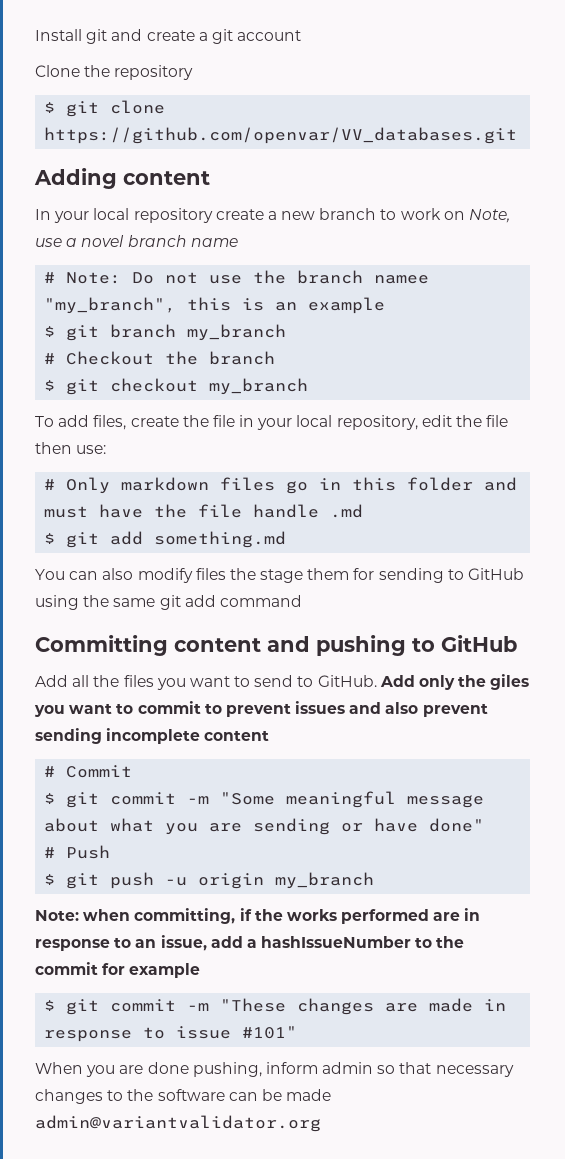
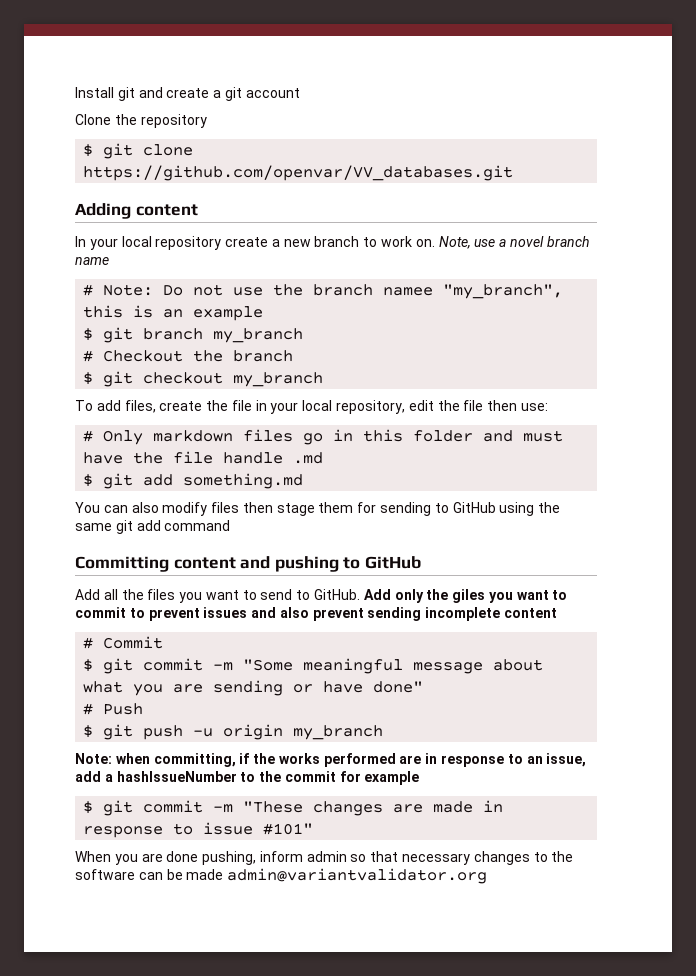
- In your local repository create a new branch to work on Note, use a novel branch name
+ In your local repository create a new branch to work on. Note, use a novel branch name
- You can also modify files the stage them for sending to GitHub using the same git add command
+ You can also modify files then stage them for sending to GitHub using the same git add command

